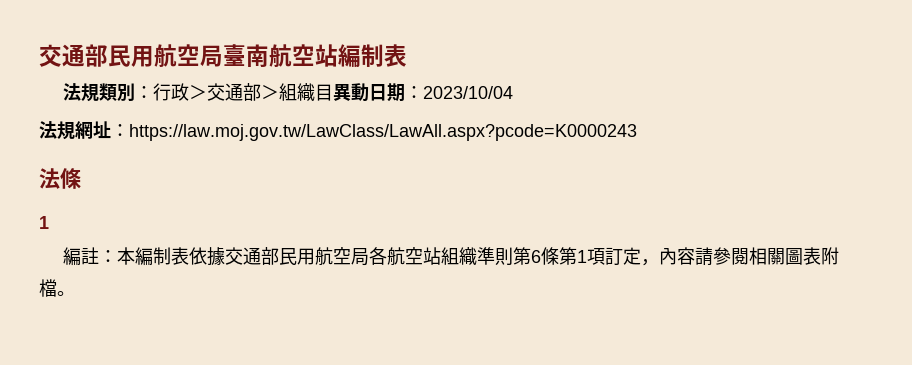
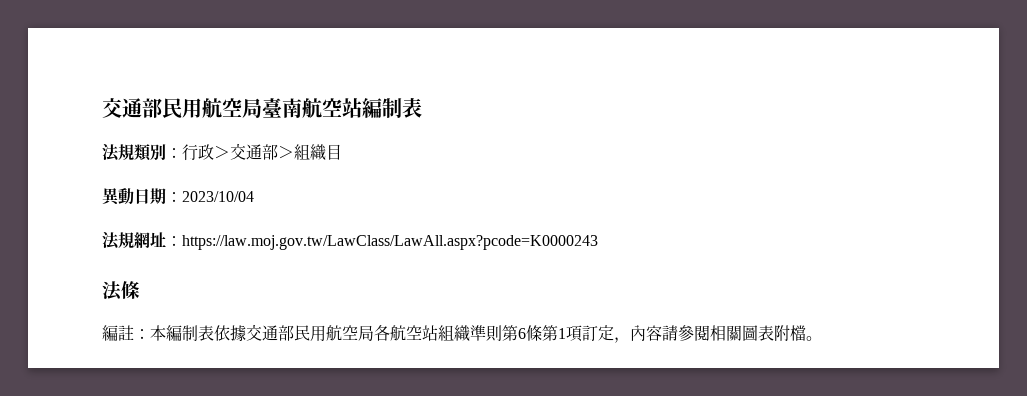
- 法規類別：行政＞交通部＞組織目異動日期：2023/10/04
+ 法規類別：行政＞交通部＞組織目
+ 異動日期：2023/10/04
  法條
- 1

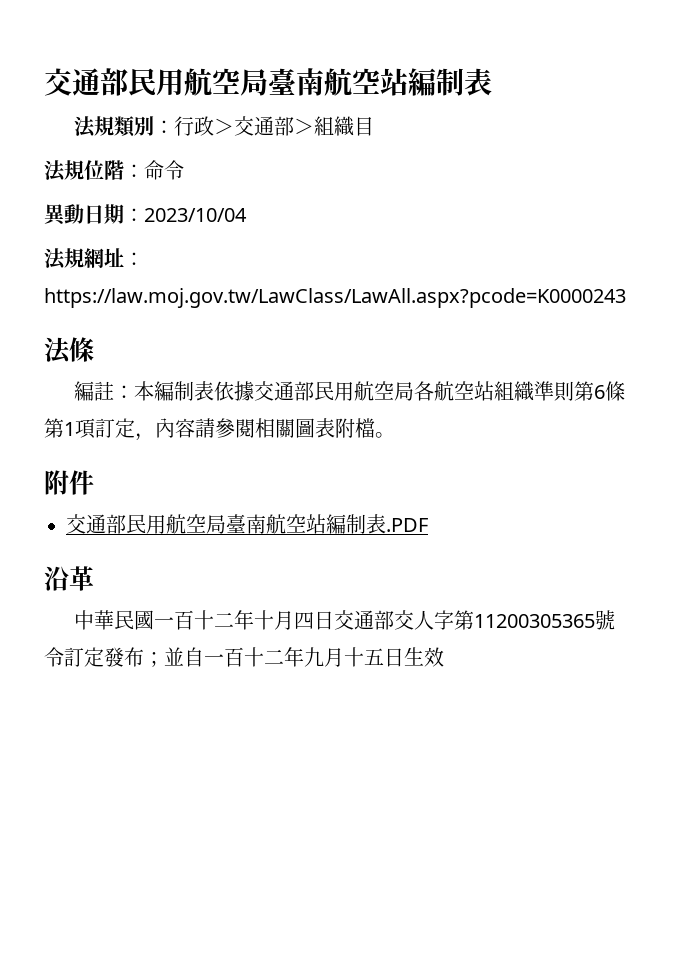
+ 法規位階：命令
+ 附件
+ 交通部民用航空局臺南航空站編制表.PDF
+ 沿革
+ 中華民國一百十二年十月四日交通部交人字第11200305365號令訂定發布；並自一百十二年九月十五日生效

